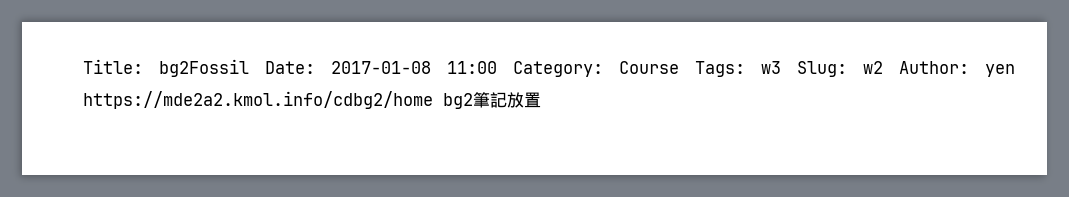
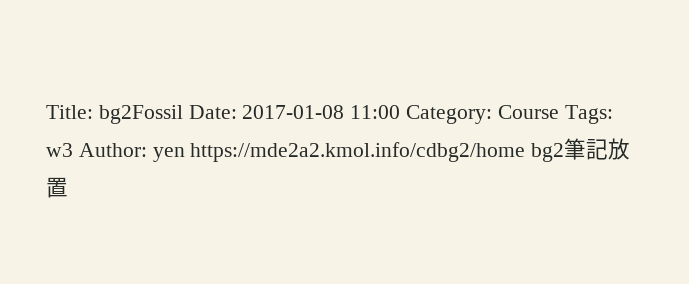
- Title: bg2Fossil Date: 2017-01-08 11:00 Category: Course Tags: w3 Slug: w2 Author: yen https://mde2a2.kmol.info/cdbg2/home bg2筆記放置
+ Title: bg2Fossil Date: 2017-01-08 11:00 Category: Course Tags: w3 Author: yen https://mde2a2.kmol.info/cdbg2/home bg2筆記放置

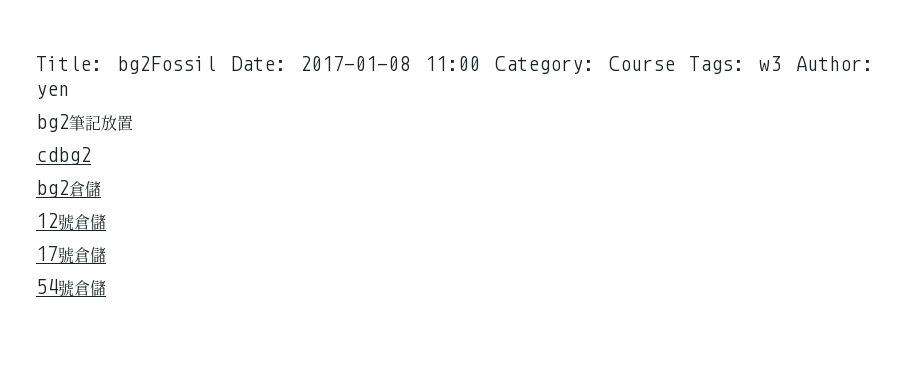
- Title: bg2Fossil Date: 2017-01-08 11:00 Category: Course Tags: w3 Author: yen https://mde2a2.kmol.info/cdbg2/home bg2筆記放置
+ Title: bg2Fossil Date: 2017-01-08 11:00 Category: Course Tags: w3 Author: yen
+ bg2筆記放置
+ cdbg2
+ bg2倉儲
+ 12號倉儲
+ 17號倉儲
+ 54號倉儲

